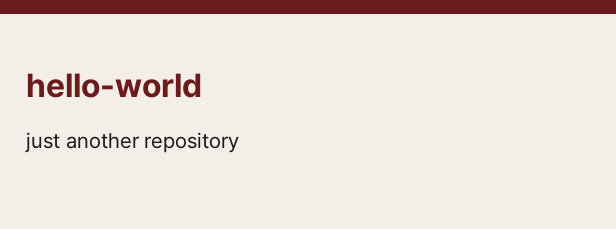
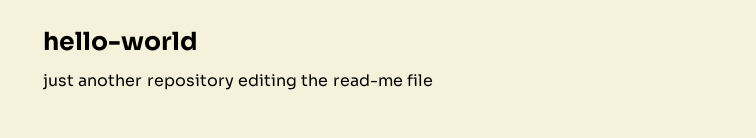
- just another repository
+ just another repository editing the read-me file

